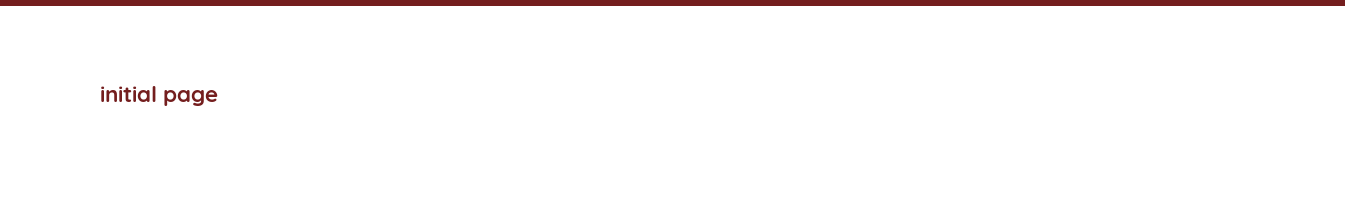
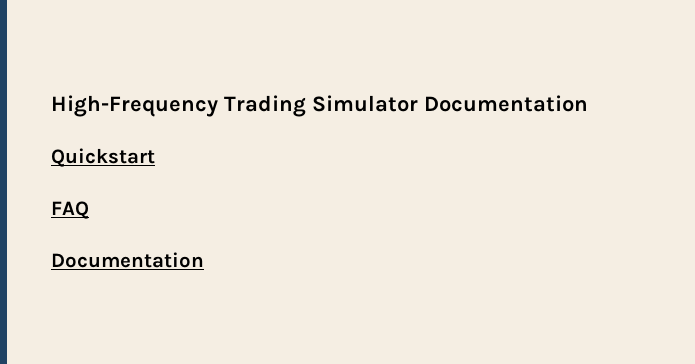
- initial page
+ High-Frequency Trading Simulator Documentation
+ Quickstart
+ FAQ
+ Documentation

